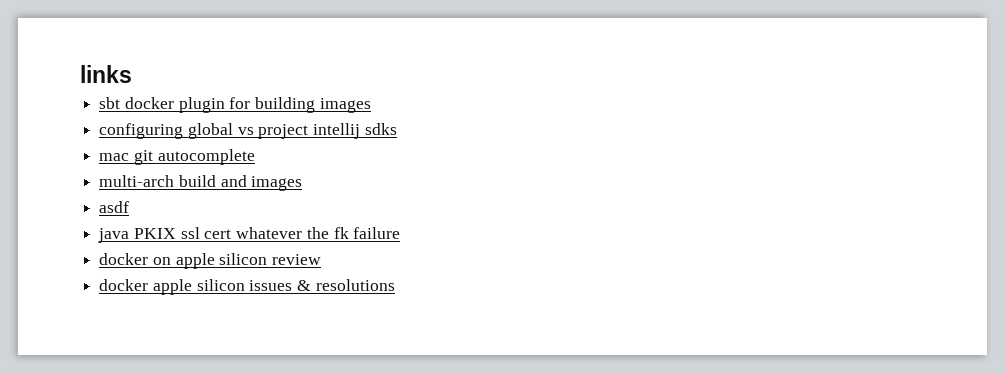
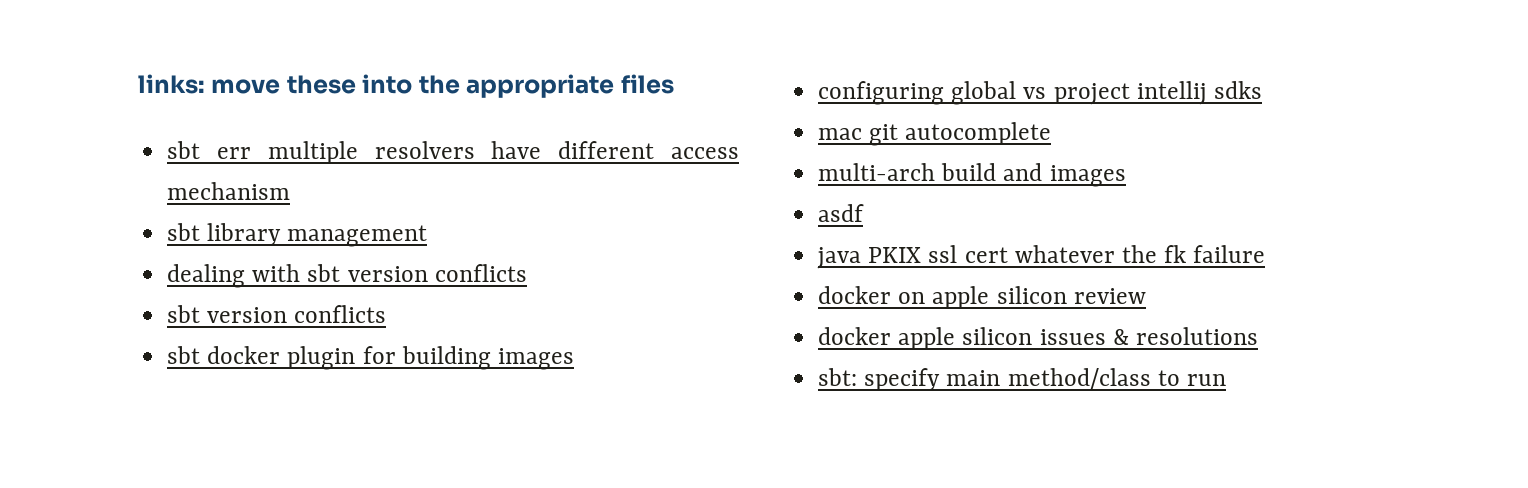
- links
+ links: move these into the appropriate files
+ sbt err multiple resolvers have different access mechanism
+ sbt library management
+ dealing with sbt version conflicts
+ sbt version conflicts
+ sbt: specify main method/class to run

